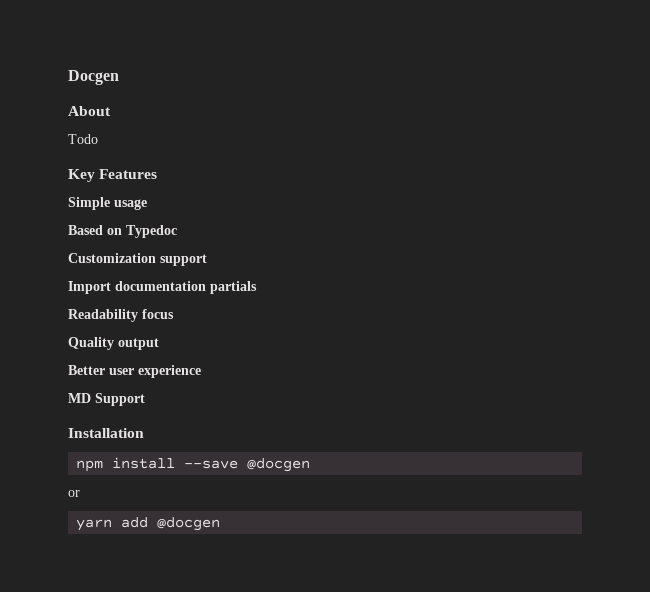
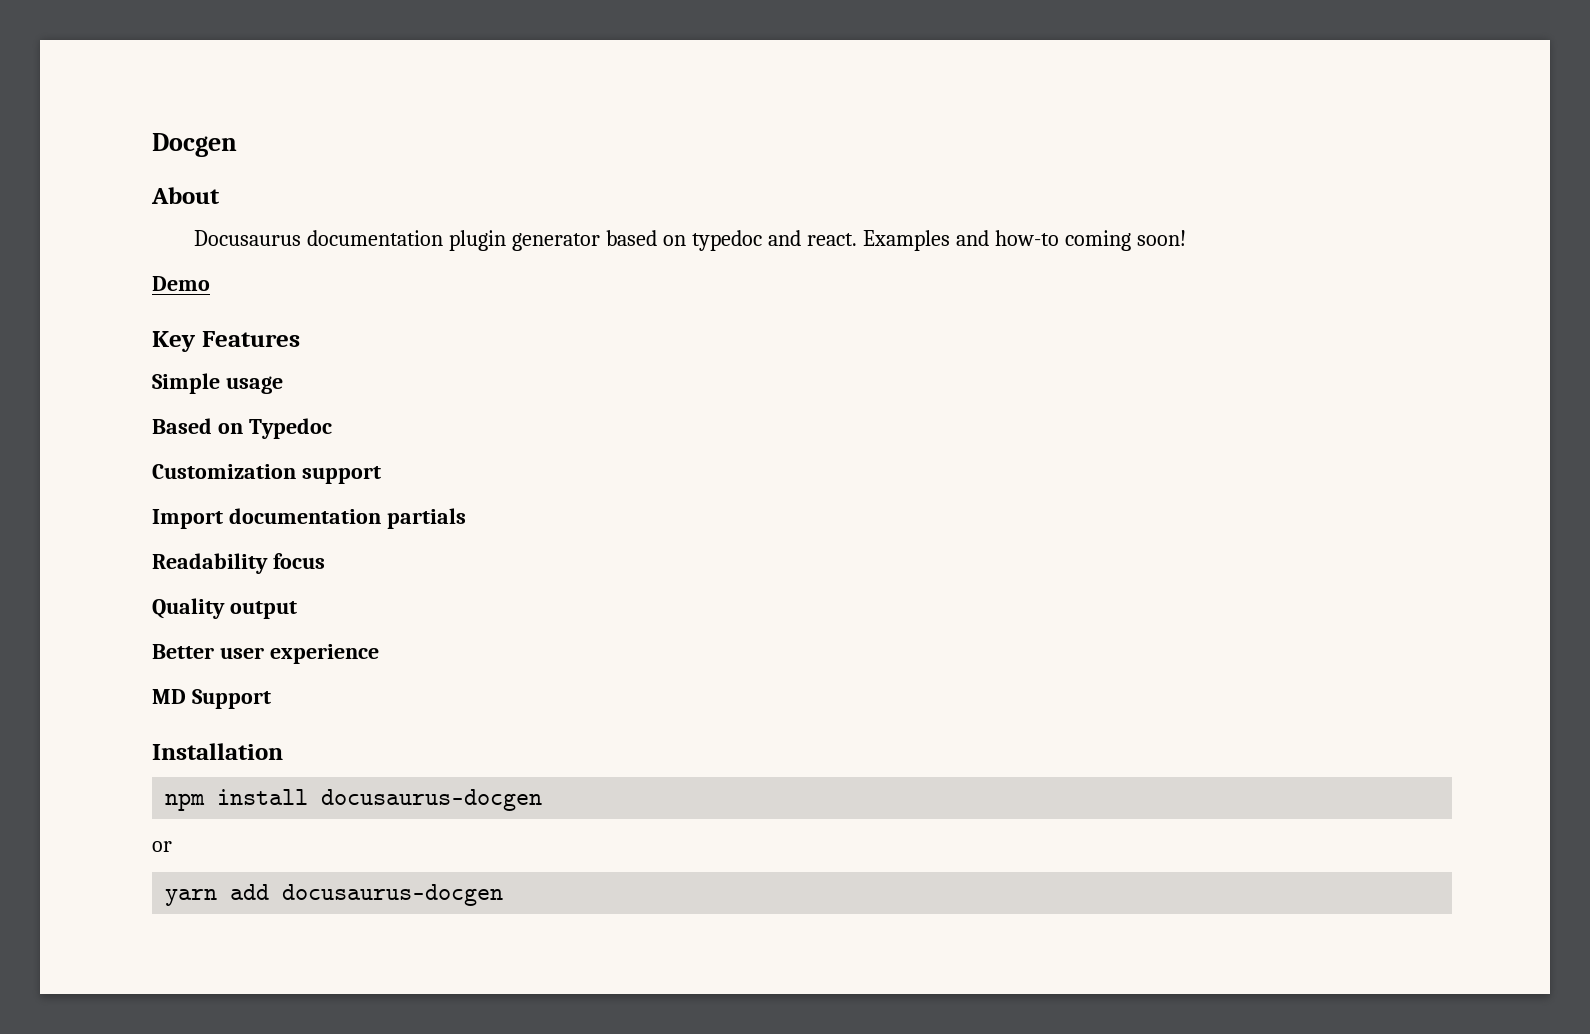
- Todo
+ Docusaurus documentation plugin generator based on typedoc and react. Examples and how-to coming soon!
+ Demo
- npm install --save @docgen
+ npm install docusaurus-docgen
- yarn add @docgen
+ yarn add docusaurus-docgen

